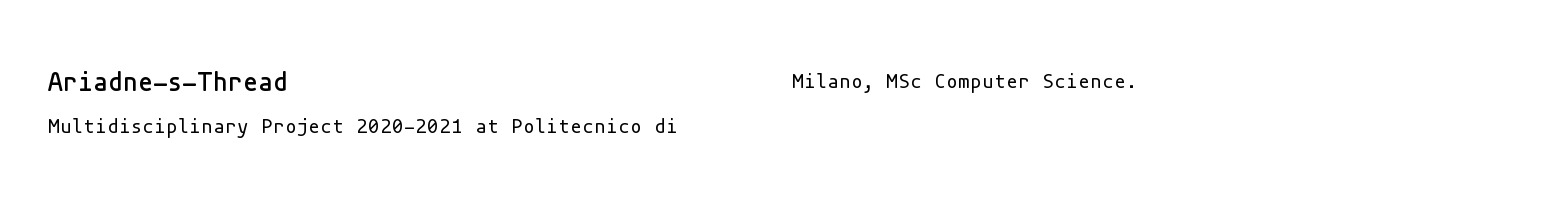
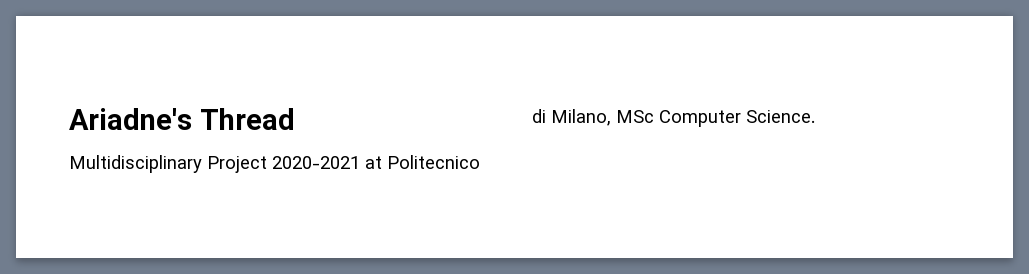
- Ariadne-s-Thread
+ Ariadne's Thread

